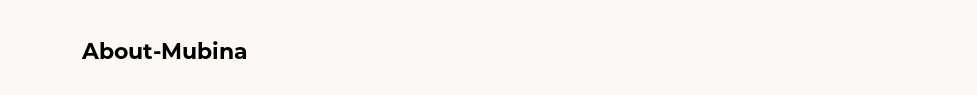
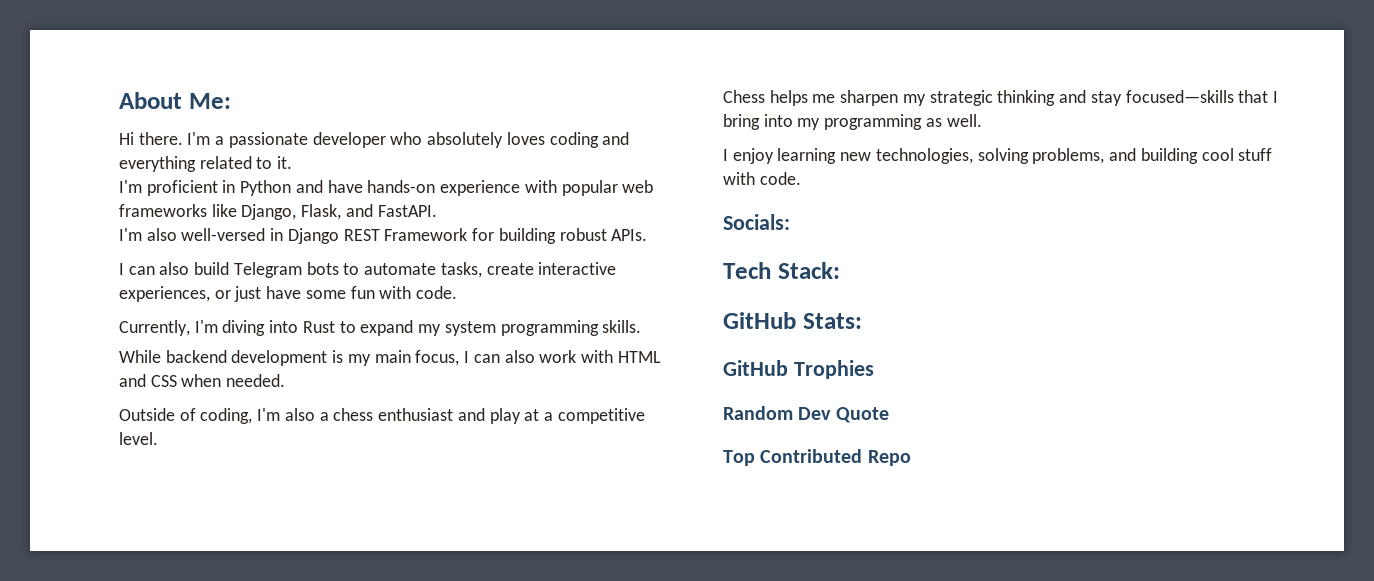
- About-Mubina
+ About Me:
+ Hi there. I'm a passionate developer who absolutely loves coding and everything related to it.
+ I'm proficient in Python and have hands-on experience with popular web frameworks like Django, Flask, and FastAPI.
+ I'm also well-versed in Django REST Framework for building robust APIs.
+ I can also build Telegram bots to automate tasks, create interactive experiences, or just have some fun with code.
+ Currently, I'm diving into Rust to expand my system programming skills.
+ While backend development is my main focus, I can also work with HTML and CSS when needed.
+ Outside of coding, I'm also a chess enthusiast and play at a competitive level.
+ Chess helps me sharpen my strategic thinking and stay focused—skills that I bring into my programming as well.
+ I enjoy learning new technologies, solving problems, and building cool stuff with code.
+ Socials:
+ Tech Stack:
+ GitHub Stats:
+ GitHub Trophies
+ Random Dev Quote
+ Top Contributed Repo

